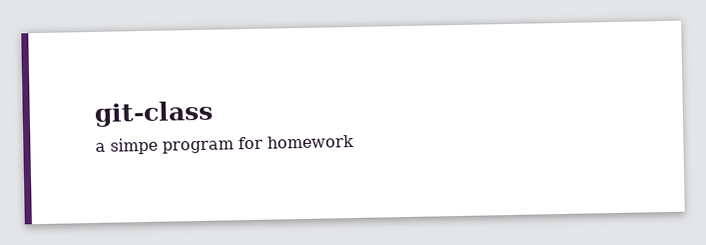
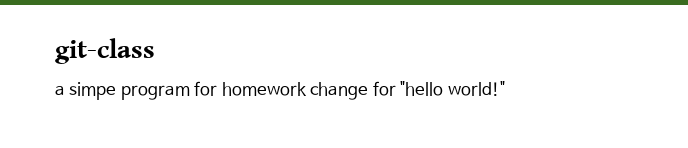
- a simpe program for homework
+ a simpe program for homework change for "hello world!"

